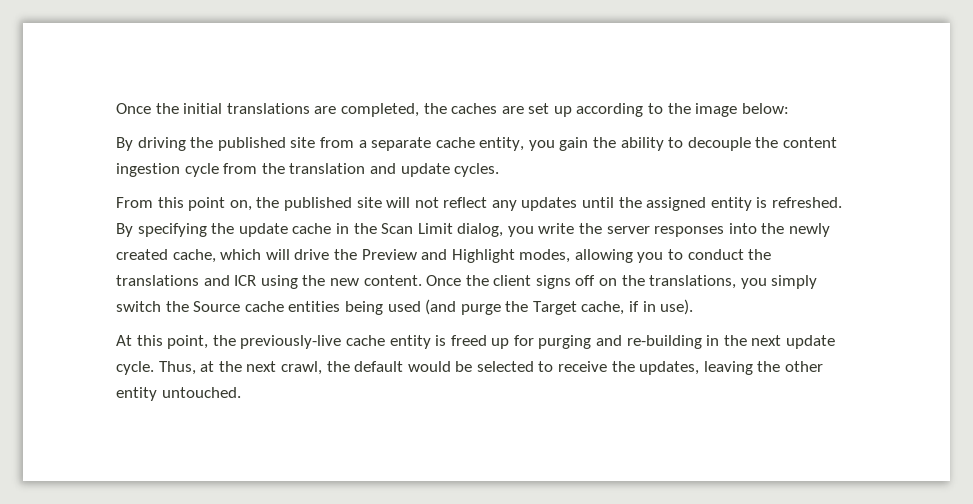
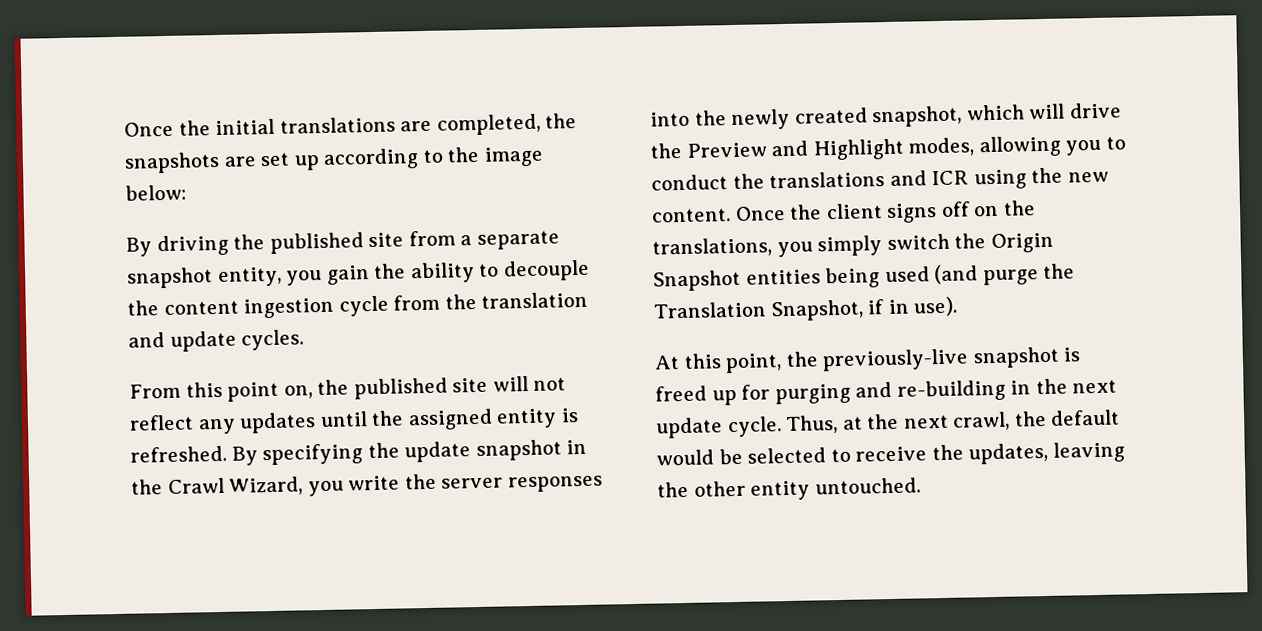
- Once the initial translations are completed, the caches are set up according to the image below:
+ Once the initial translations are completed, the snapshots are set up according to the image below:
- By driving the published site from a separate cache entity, you gain the ability to decouple the content ingestion cycle from the translation and update cycles.
+ By driving the published site from a separate snapshot entity, you gain the ability to decouple the content ingestion cycle from the translation and update cycles.
- By specifying the update cache in the Scan Limit dialog, you write the server responses into the newly created cache, which will drive the Preview and Highlight modes, allowing you to conduct the translations and ICR using the new content.
+ By specifying the update snapshot in the Crawl Wizard, you write the server responses into the newly created snapshot, which will drive the Preview and Highlight modes, allowing you to conduct the translations and ICR using the new content.
- Once the client signs off on the translations, you simply switch the Source cache entities being used (and purge the Target cache, if in use).
+ Once the client signs off on the translations, you simply switch the Origin Snapshot entities being used (and purge the Translation Snapshot, if in use).
- At this point, the previously-live cache entity is freed up for purging and re-building in the next update cycle.
+ At this point, the previously-live snapshot is freed up for purging and re-building in the next update cycle.

